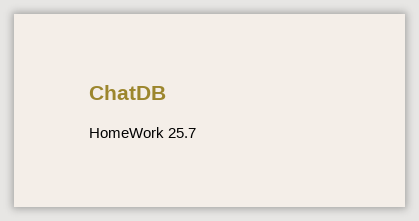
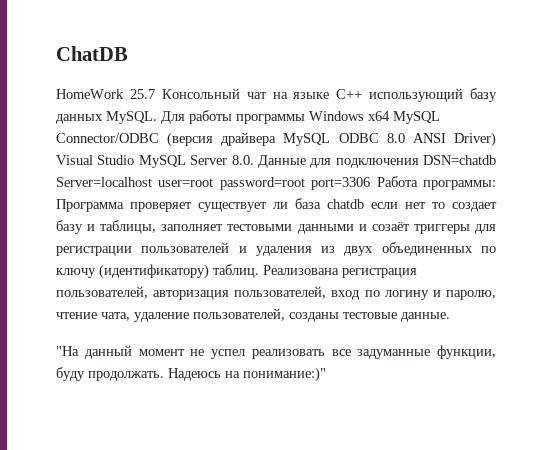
- HomeWork 25.7
+ HomeWork 25.7 Консольный чат на языке C++ использующий базу данных MySQL. Для работы программы Windows x64 MySQL Connector/ODBC (версия драйвера MySQL ODBC 8.0 ANSI Driver) Visual Studio MySQL Server 8.0. Данные для подключения DSN=chatdb Server=localhost user=root password=root port=3306 Работа программы: Программа проверяет существует ли база chatdb если нет то создает базу и таблицы, заполняет тестовыми данными и созаёт триггеры для регистрации пользователей и удаления из двух объединенных по ключу (идентификатору) таблиц. Реализована регистрация пользователей, авторизация пользователей, вход по логину и паролю, чтение чата, удаление пользователей, созданы тестовые данные.
+ "На данный момент не успел реализовать все задуманные функции, буду продолжать. Надеюсь на понимание:)"

